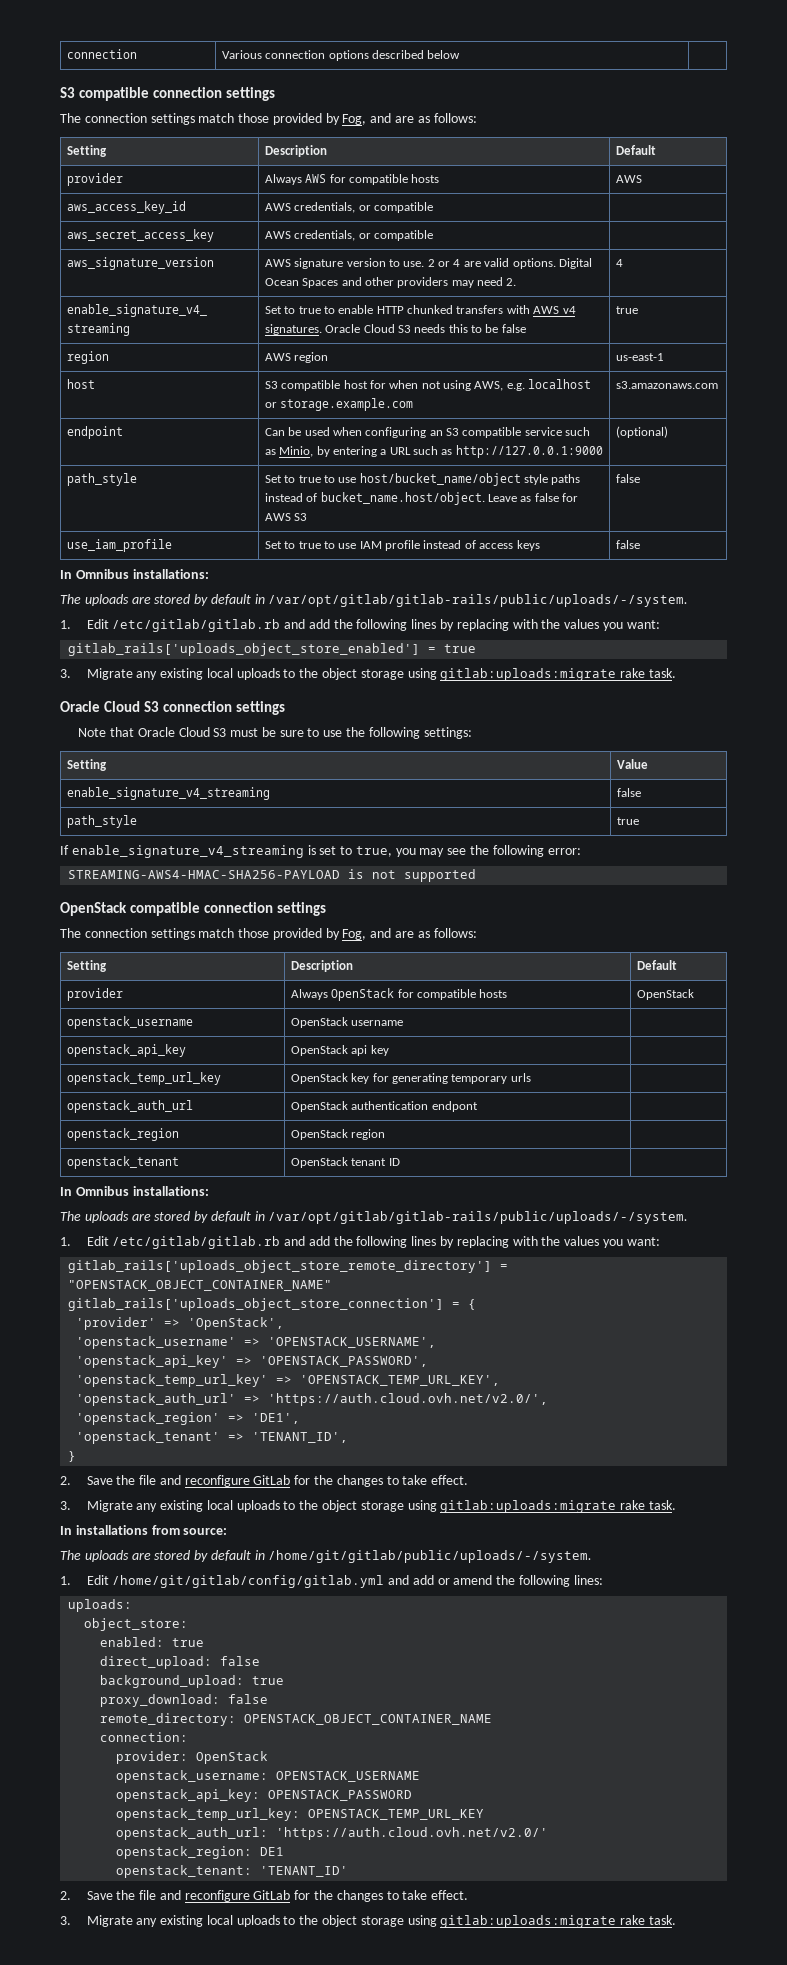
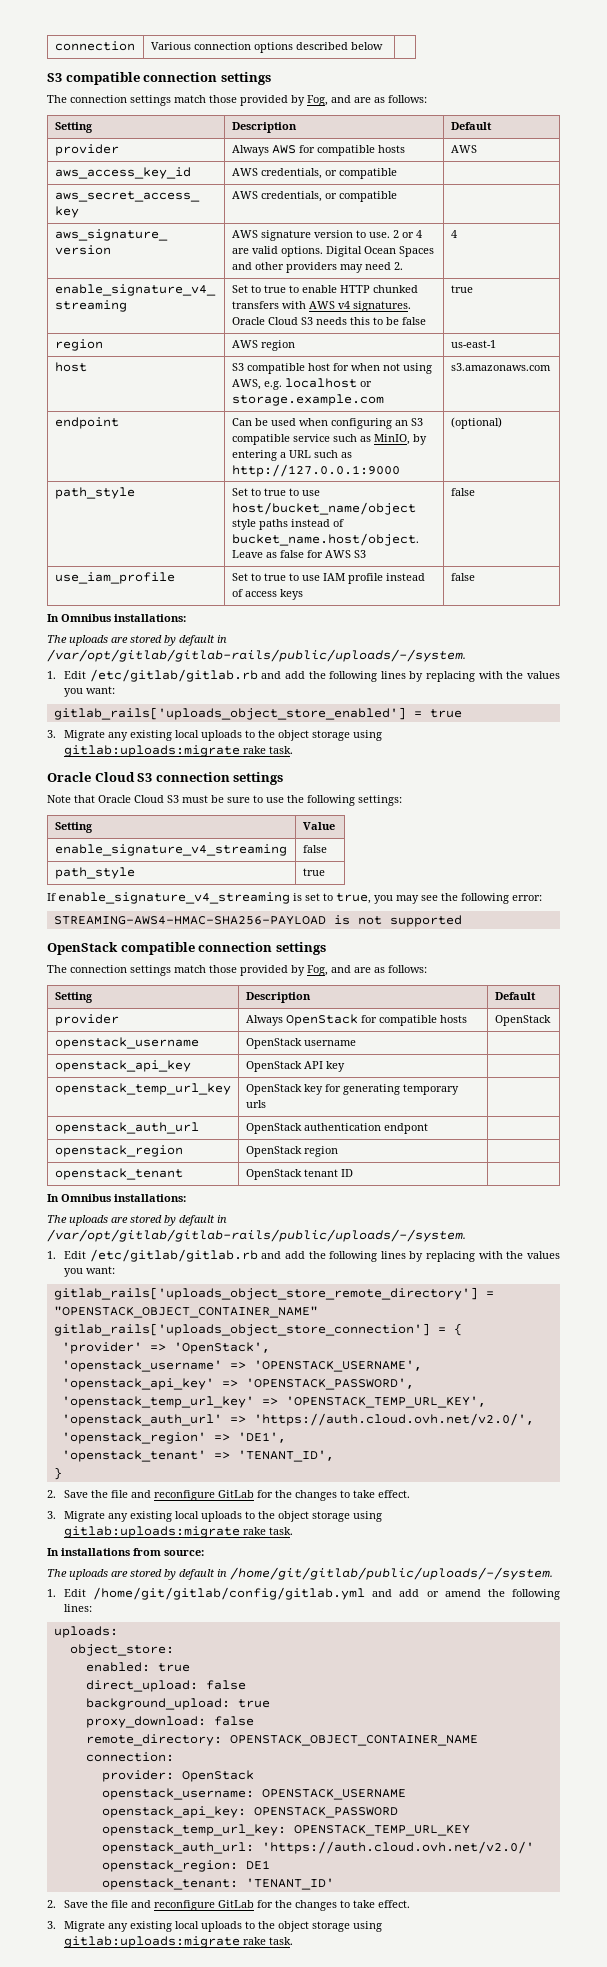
- endpoint | Can be used when configuring an S3 compatible service such as Minio, by entering a URL such as http://127.0.0.1:9000 | (optional)
+ endpoint | Can be used when configuring an S3 compatible service such as MinIO, by entering a URL such as http://127.0.0.1:9000 | (optional)
- openstack_api_key | OpenStack api key |
+ openstack_api_key | OpenStack API key |

